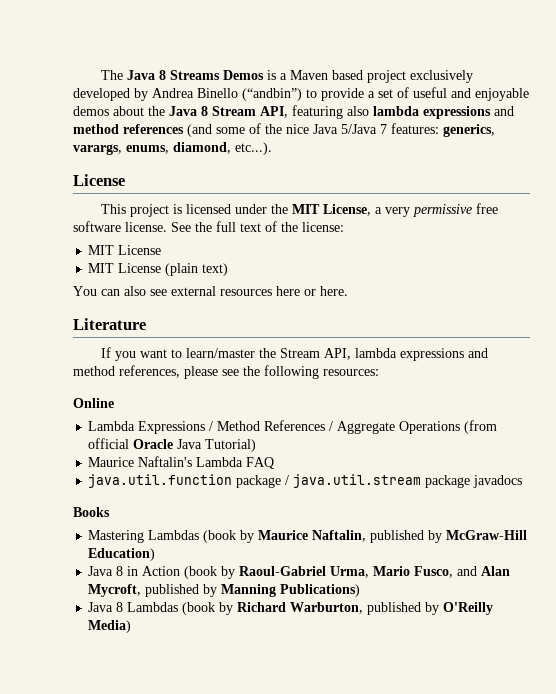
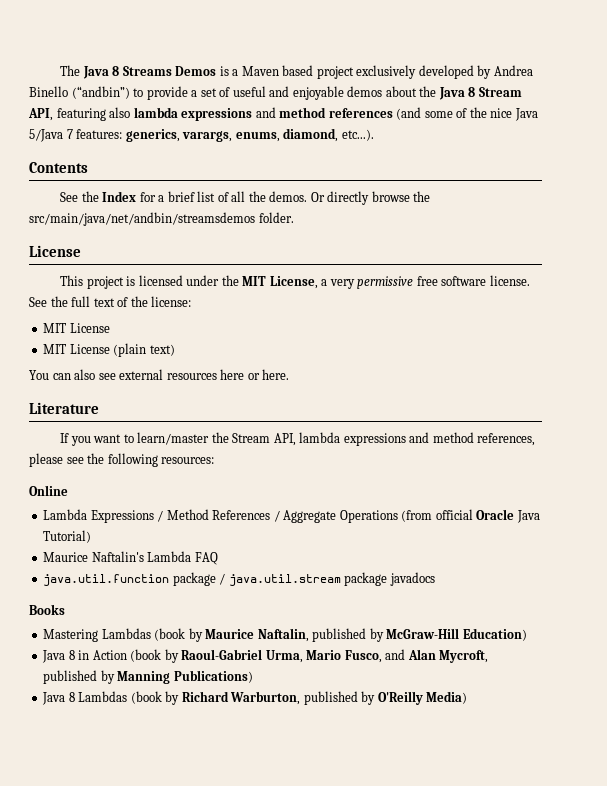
+ Contents
+ See the Index for a brief list of all the demos. Or directly browse the src/main/java/net/andbin/streamsdemos folder.

